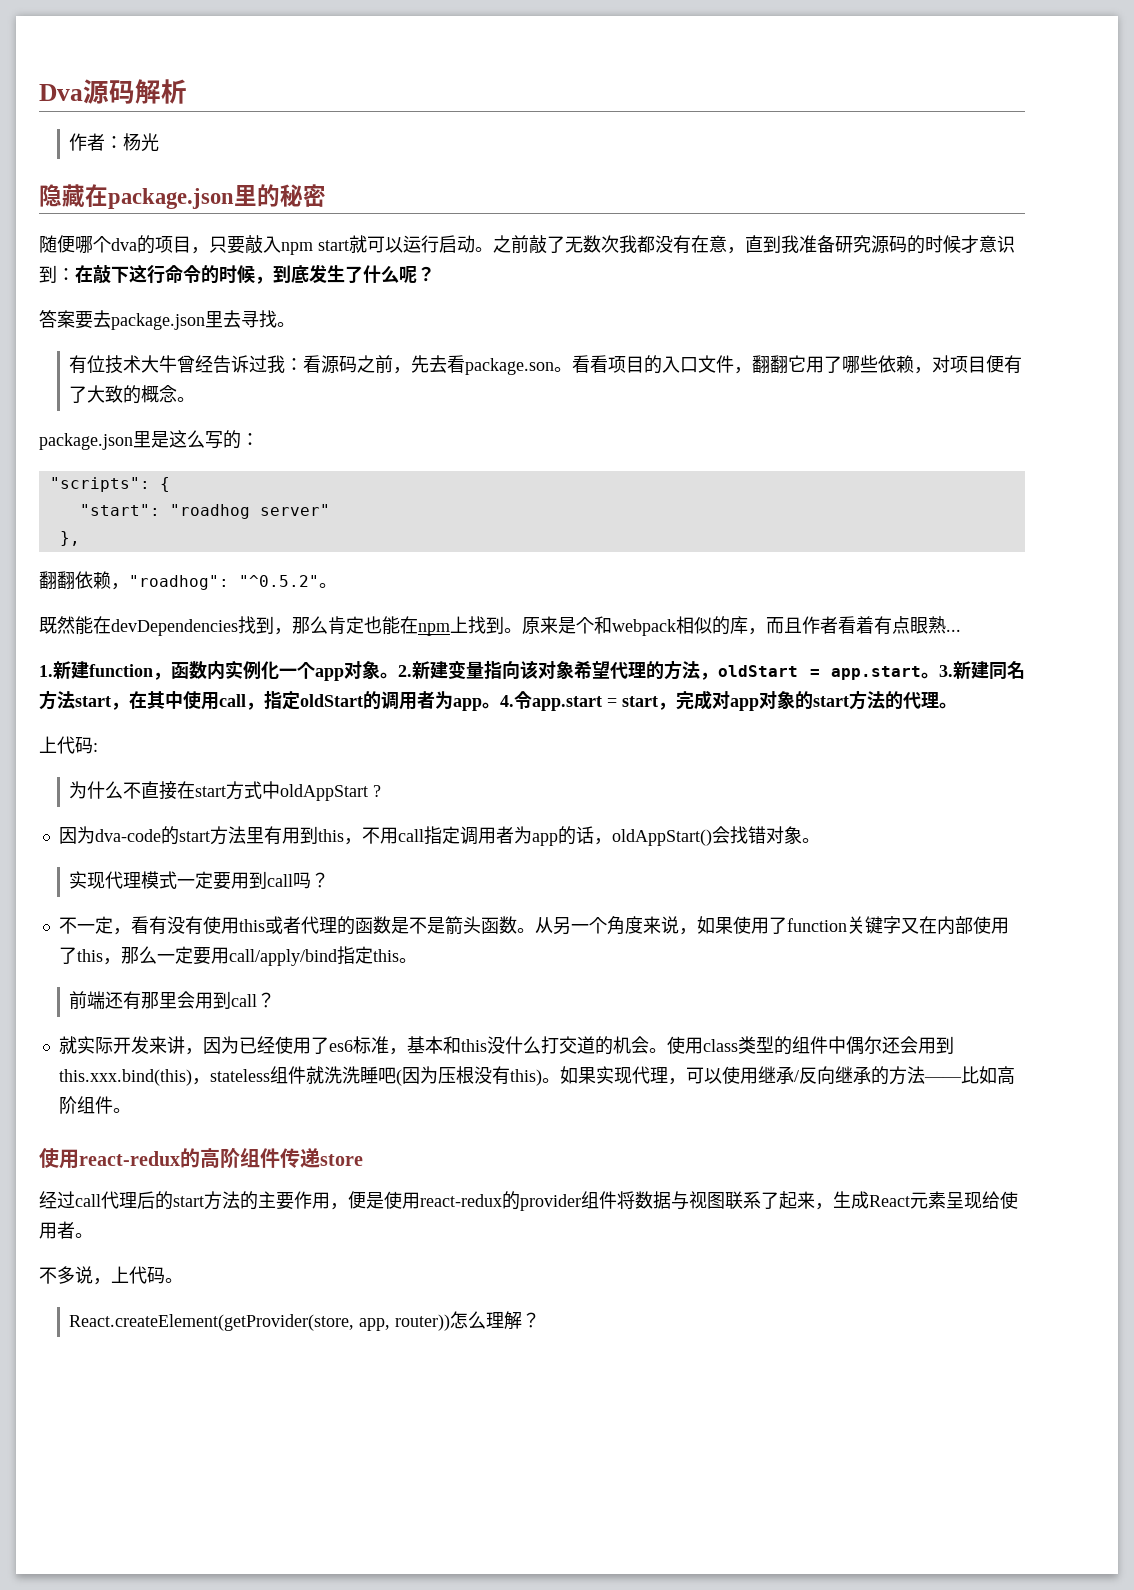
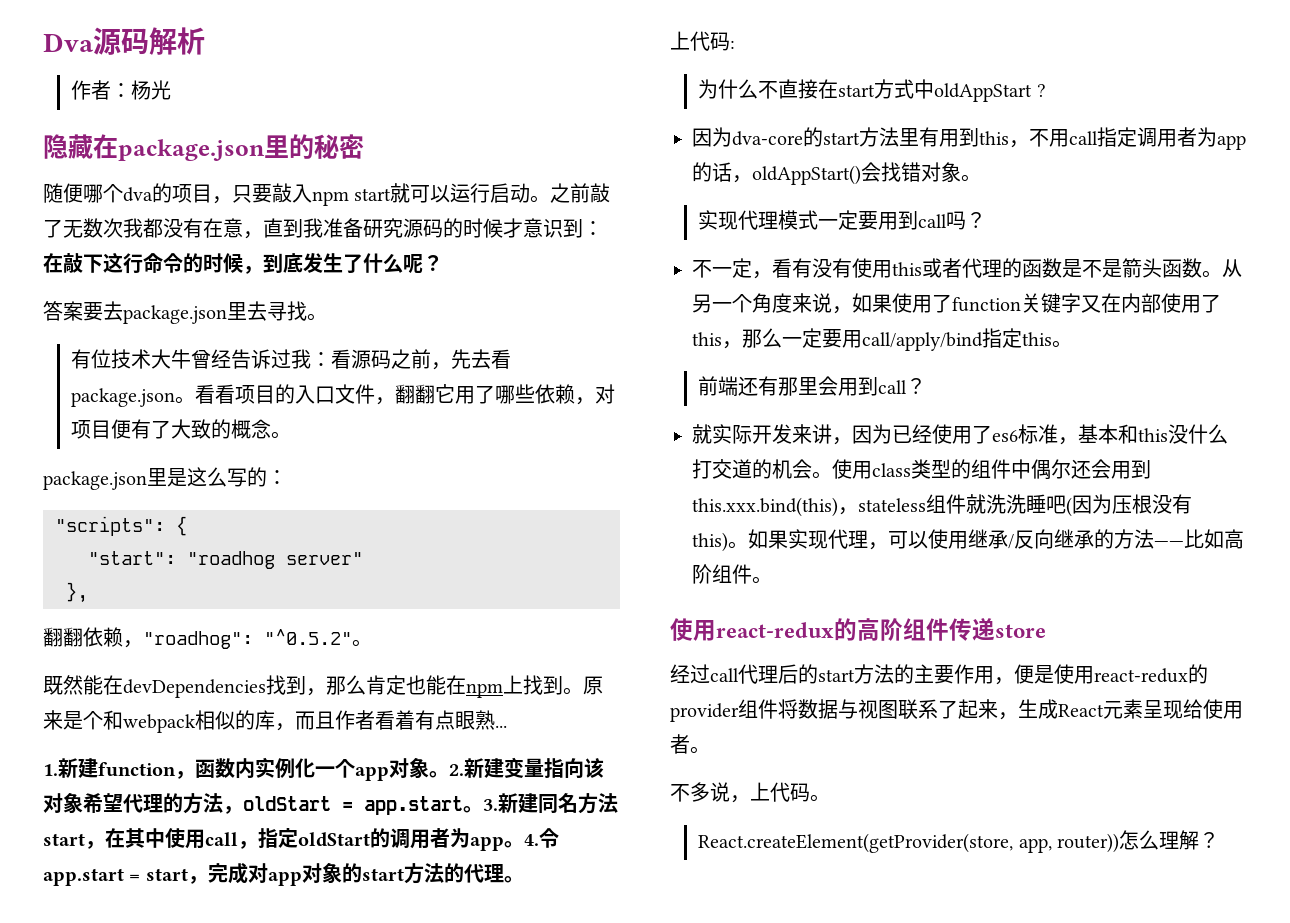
- 有位技术大牛曾经告诉过我：看源码之前，先去看package.son。
+ 有位技术大牛曾经告诉过我：看源码之前，先去看package.json。
- 因为dva-code的start方法里有用到this，不用call指定调用者为app的话，oldAppStart()会找错对象。
+ 因为dva-core的start方法里有用到this，不用call指定调用者为app的话，oldAppStart()会找错对象。

